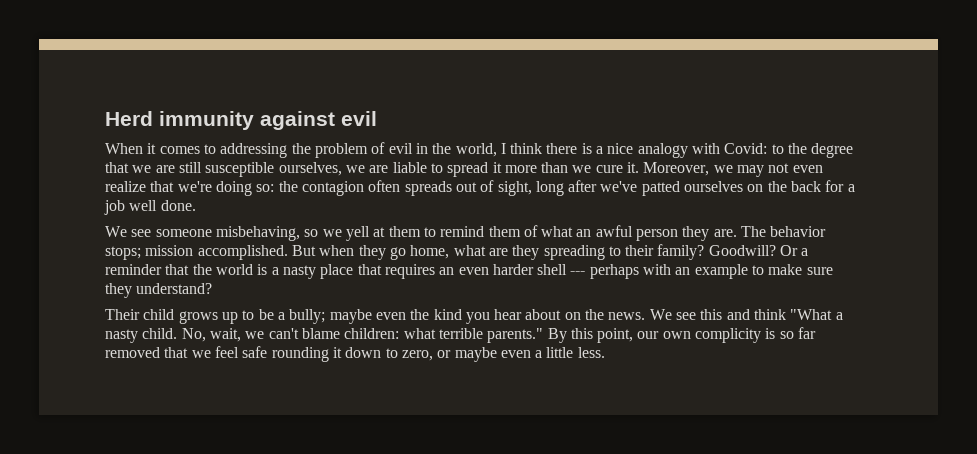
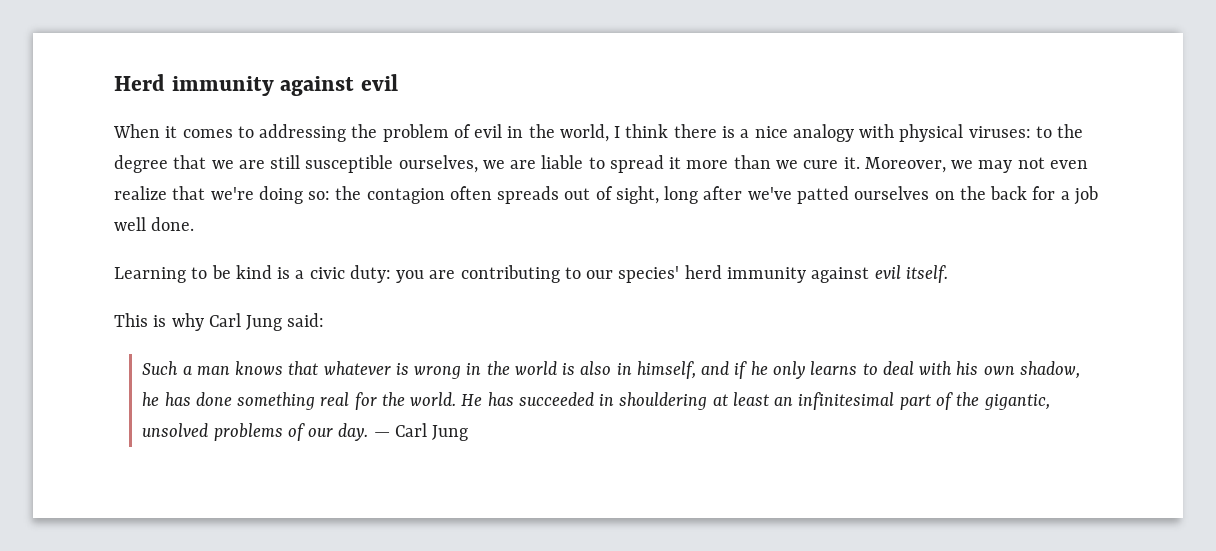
- When it comes to addressing the problem of evil in the world, I think there is a nice analogy with Covid: to the degree that we are still susceptible ourselves, we are liable to spread it more than we cure it.
+ When it comes to addressing the problem of evil in the world, I think there is a nice analogy with physical viruses: to the degree that we are still susceptible ourselves, we are liable to spread it more than we cure it.
- We see someone misbehaving, so we yell at them to remind them of what an awful person they are. The behavior stops; mission accomplished. But when they go home, what are they spreading to their family? Goodwill? Or a reminder that the world is a nasty place that requires an even harder shell --- perhaps with an example to make sure they understand?
- Their child grows up to be a bully; maybe even the kind you hear about on the news. We see this and think "What a nasty child. No, wait, we can't blame children: what terrible parents." By this point, our own complicity is so far removed that we feel safe rounding it down to zero, or maybe even a little less.
+ Learning to be kind is a civic duty: you are contributing to our species' herd immunity against evil itself.
+ This is why Carl Jung said:
+ Such a man knows that whatever is wrong in the world is also in himself, and if he only learns to deal with his own shadow, he has done something real for the world. He has succeeded in shouldering at least an infinitesimal part of the gigantic, unsolved problems of our day. — Carl Jung

